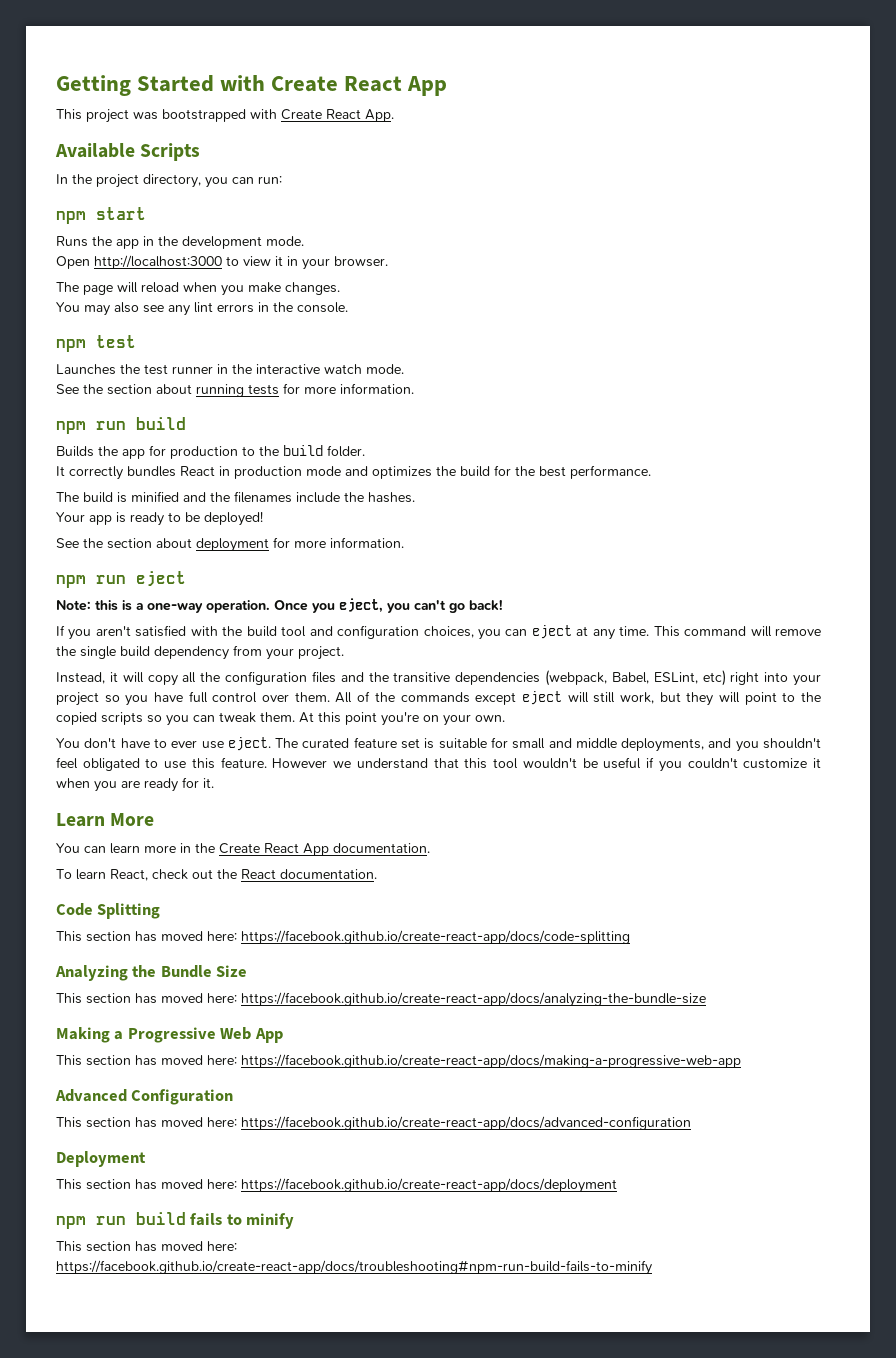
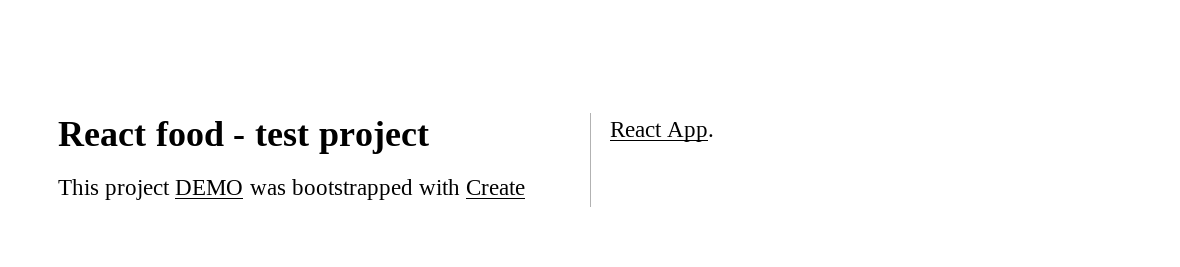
- Getting Started with Create React App
+ React food - test project
- This project was bootstrapped with Create React App.
+ This project DEMO was bootstrapped with Create React App.
- Available Scripts
- In the project directory, you can run:
- npm start
- Runs the app in the development mode.
- Open http://localhost:3000 to view it in your browser.
- The page will reload when you make changes.
- You may also see any lint errors in the console.
- npm test
- Launches the test runner in the interactive watch mode.
- See the section about running tests for more information.
- npm run build
- Builds the app for production to the build folder.
- It correctly bundles React in production mode and optimizes the build for the best performance.
- The build is minified and the filenames include the hashes.
- Your app is ready to be deployed!
- See the section about deployment for more information.
- npm run eject
- Note: this is a one-way operation. Once you eject, you can't go back!
- If you aren't satisfied with the build tool and configuration choices, you can eject at any time. This command will remove the single build dependency from your project.
- Instead, it will copy all the configuration files and the transitive dependencies (webpack, Babel, ESLint, etc) right into your project so you have full control over them. All of the commands except eject will still work, but they will point to the copied scripts so you can tweak them. At this point you're on your own.
- You don't have to ever use eject. The curated feature set is suitable for small and middle deployments, and you shouldn't feel obligated to use this feature. However we understand that this tool wouldn't be useful if you couldn't customize it when you are ready for it.
- Learn More
- You can learn more in the Create React App documentation.
- To learn React, check out the React documentation.
- Code Splitting
- This section has moved here: https://facebook.github.io/create-react-app/docs/code-splitting
- Analyzing the Bundle Size
- This section has moved here: https://facebook.github.io/create-react-app/docs/analyzing-the-bundle-size
- Making a Progressive Web App
- This section has moved here: https://facebook.github.io/create-react-app/docs/making-a-progressive-web-app
- Advanced Configuration
- This section has moved here: https://facebook.github.io/create-react-app/docs/advanced-configuration
- Deployment
- This section has moved here: https://facebook.github.io/create-react-app/docs/deployment
- npm run build fails to minify
- This section has moved here: https://facebook.github.io/create-react-app/docs/troubleshooting#npm-run-build-fails-to-minify

